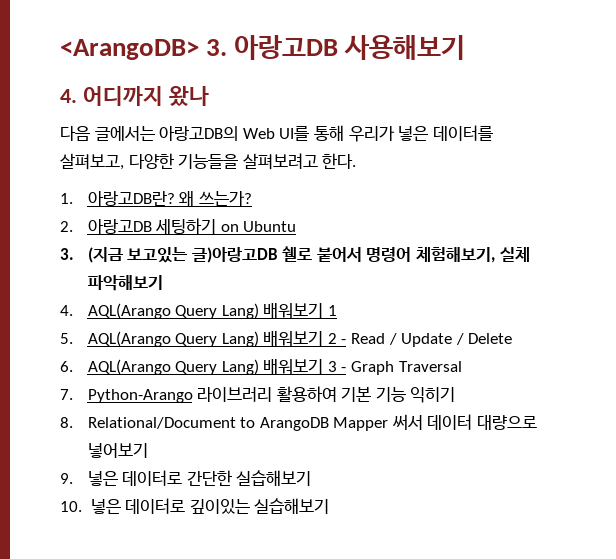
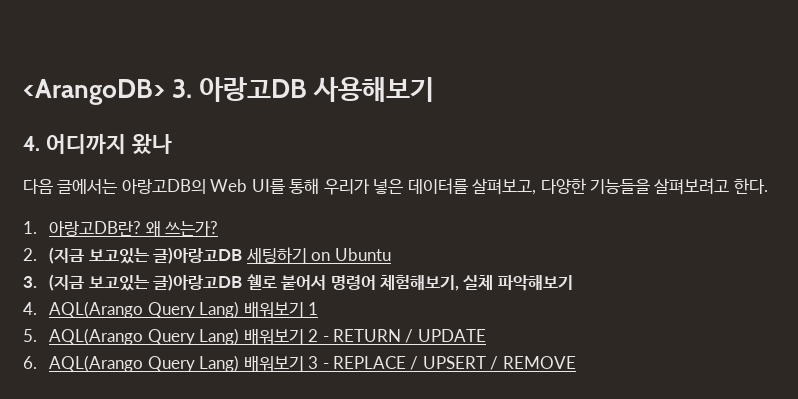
- 2. 아랑고DB 세팅하기 on Ubuntu
+ 2. (지금 보고있는 글)아랑고DB 세팅하기 on Ubuntu
- 5. AQL(Arango Query Lang) 배워보기 2 - Read / Update / Delete
+ 5. AQL(Arango Query Lang) 배워보기 2 - RETURN / UPDATE
- 6. AQL(Arango Query Lang) 배워보기 3 - Graph Traversal
- 7. Python-Arango 라이브러리 활용하여 기본 기능 익히기
- 8. Relational/Document to ArangoDB Mapper 써서 데이터 대량으로 넣어보기
- 9. 넣은 데이터로 간단한 실습해보기
- 10. 넣은 데이터로 깊이있는 실습해보기
+ 6. AQL(Arango Query Lang) 배워보기 3 - REPLACE / UPSERT / REMOVE

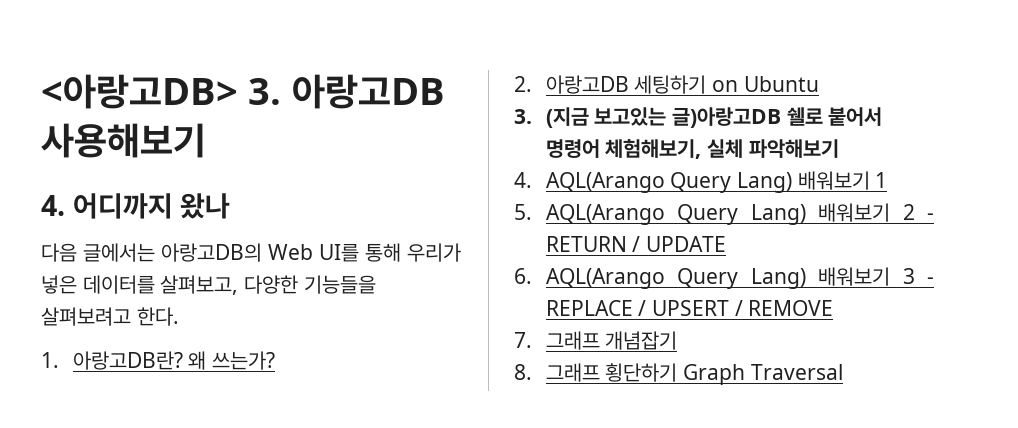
- <ArangoDB> 3. 아랑고DB 사용해보기
+ <아랑고DB> 3. 아랑고DB 사용해보기
- 2. (지금 보고있는 글)아랑고DB 세팅하기 on Ubuntu
+ 2. 아랑고DB 세팅하기 on Ubuntu
+ 7. 그래프 개념잡기
+ 8. 그래프 횡단하기 Graph Traversal

